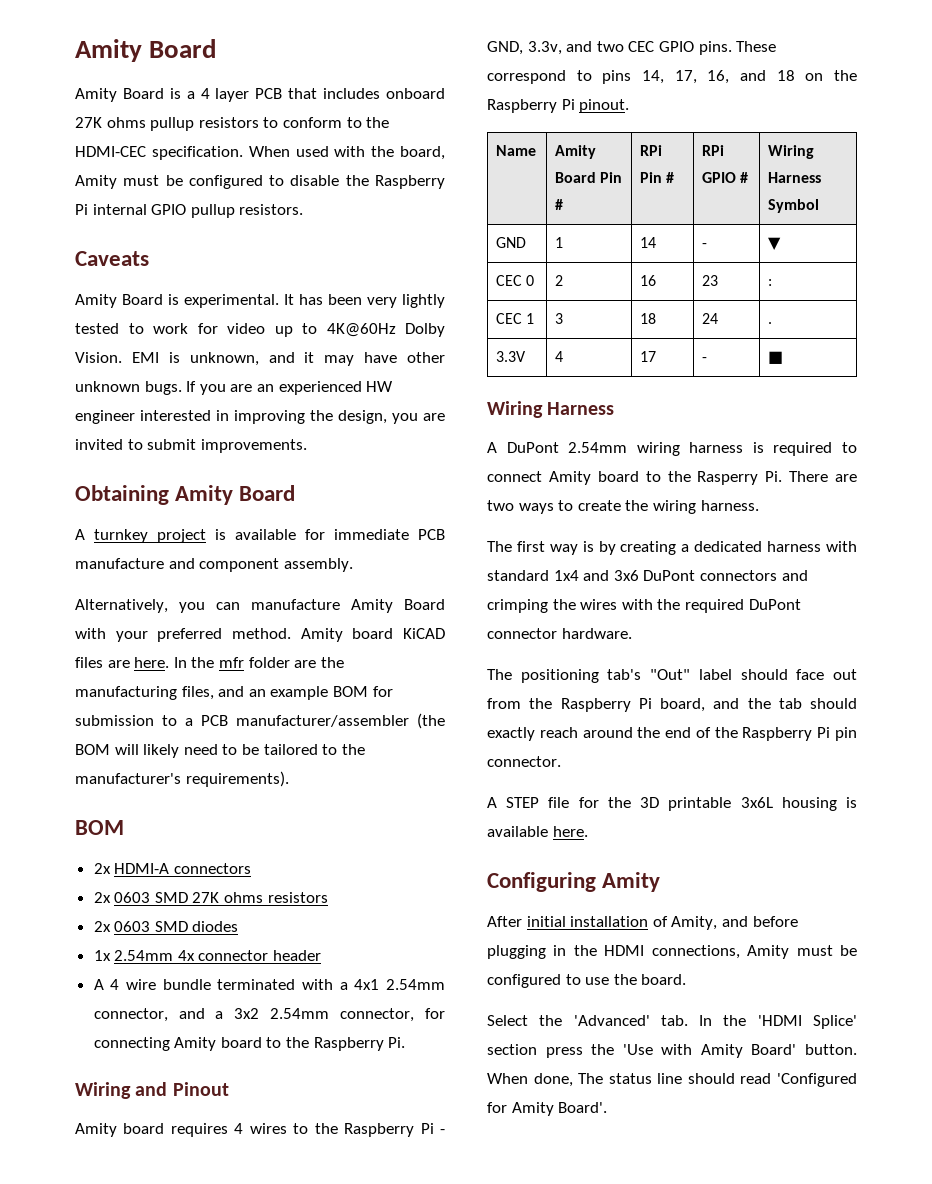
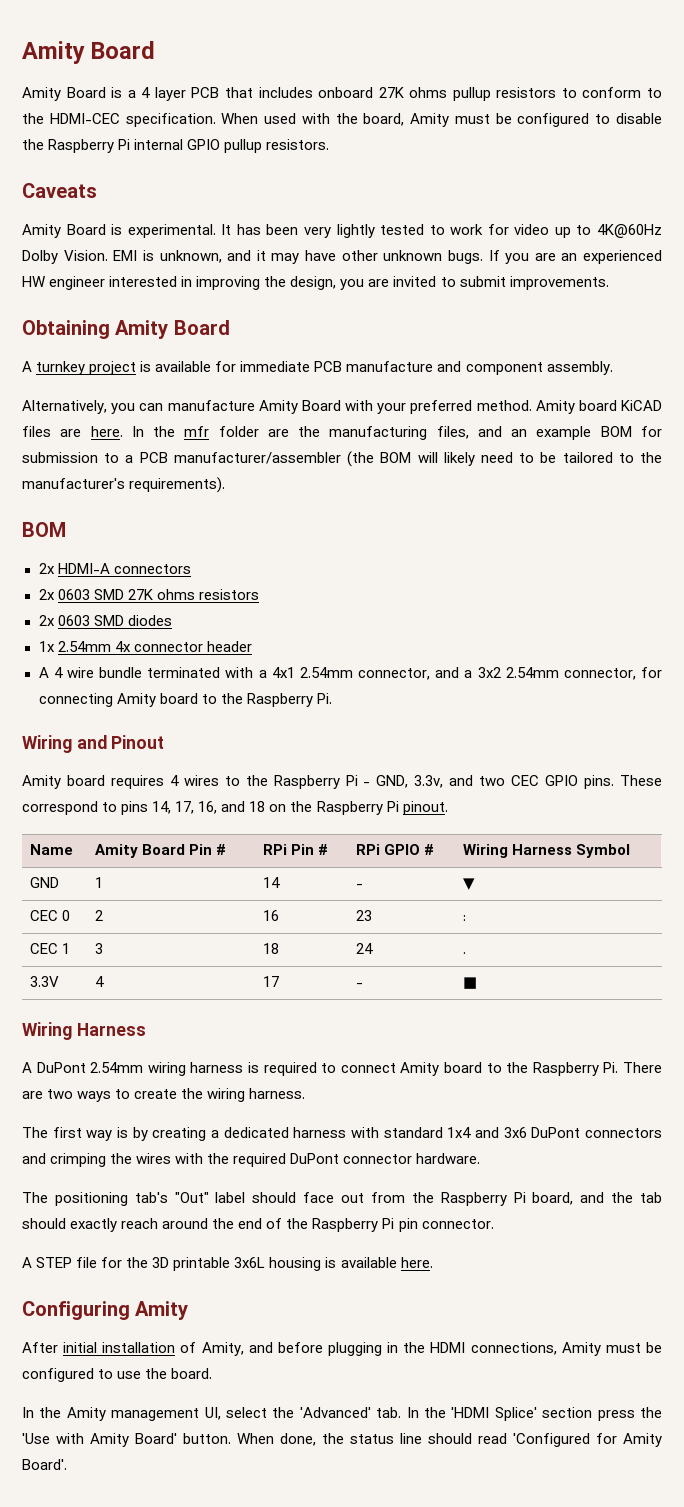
- A DuPont 2.54mm wiring harness is required to connect Amity board to the Rasperry Pi. There are two ways to create the wiring harness.
+ A DuPont 2.54mm wiring harness is required to connect Amity board to the Raspberry Pi. There are two ways to create the wiring harness.
- Select the 'Advanced' tab. In the 'HDMI Splice' section press the 'Use with Amity Board' button.
+ In the Amity management UI, select the 'Advanced' tab. In the 'HDMI Splice' section press the 'Use with Amity Board' button.
- When done, The status line should read 'Configured for Amity Board'.
+ When done, the status line should read 'Configured for Amity Board'.

